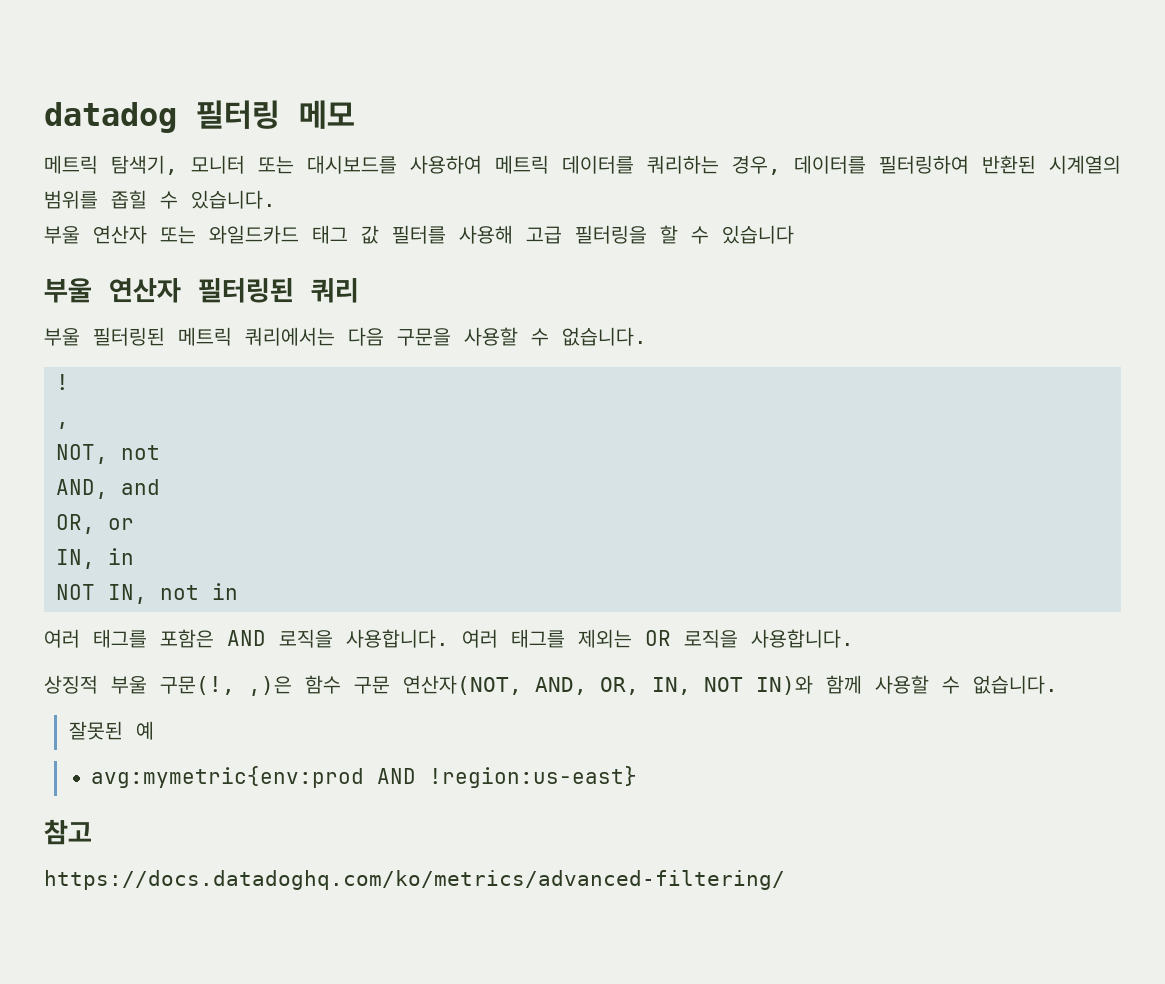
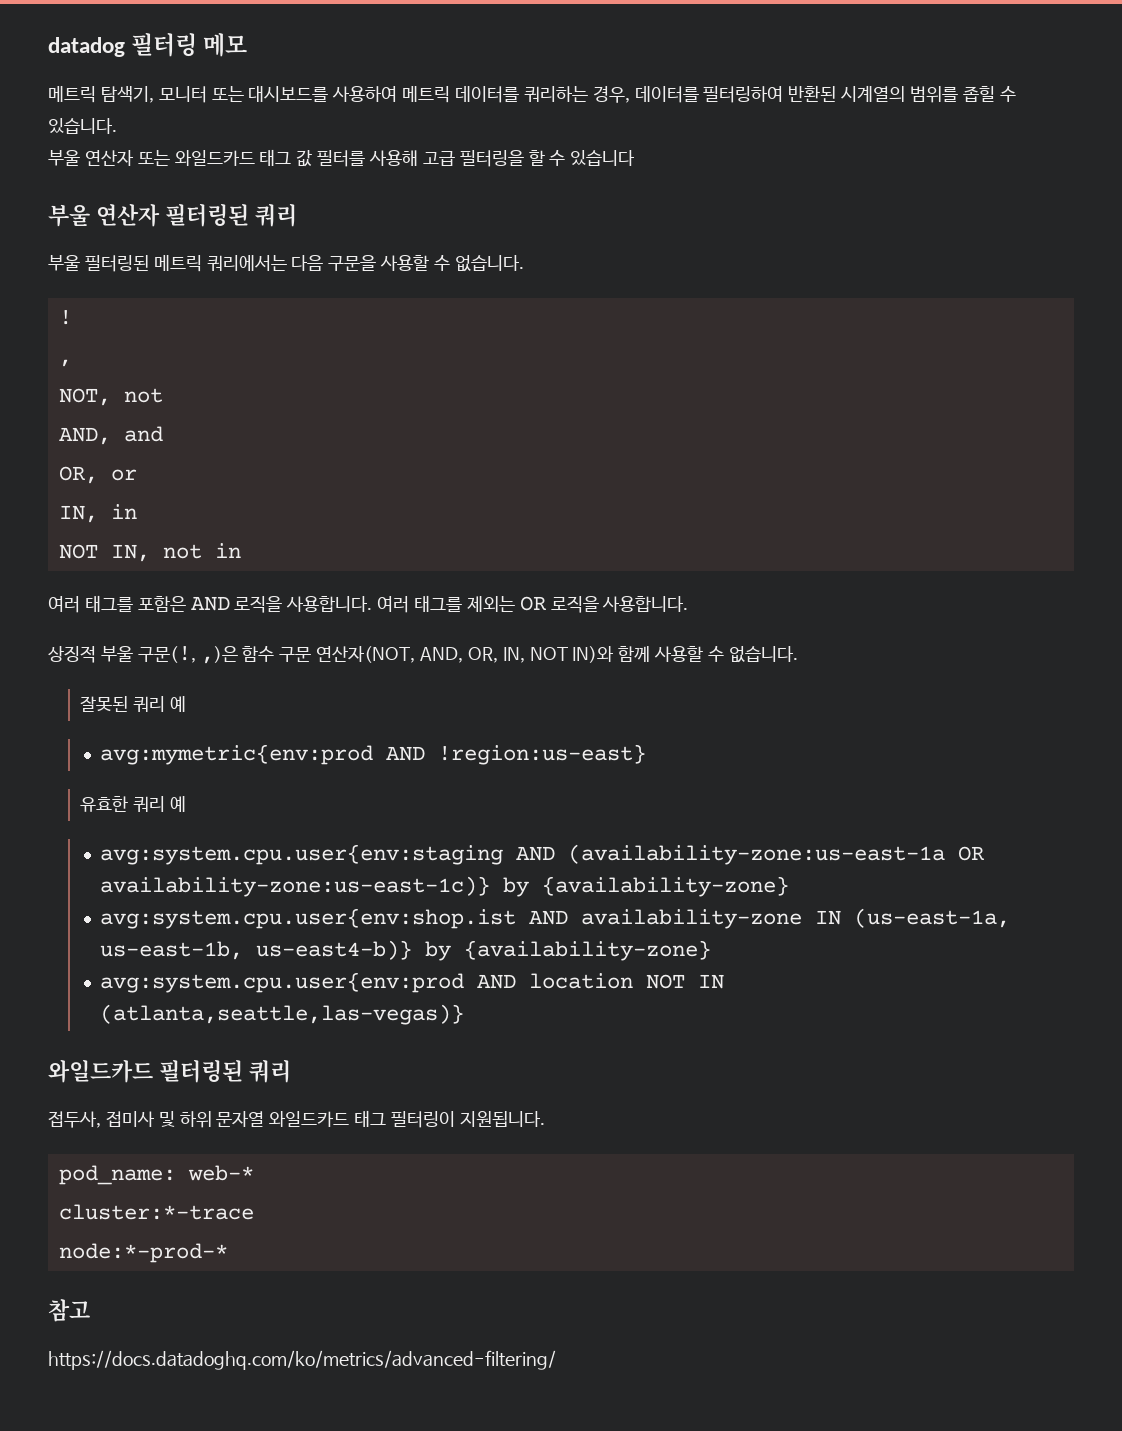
- 잘못된 예
+ 잘못된 쿼리 예
+ 유효한 쿼리 예
+ avg:system.cpu.user{env:staging AND (availability-zone:us-east-1a OR availability-zone:us-east-1c)} by {availability-zone}
+ avg:system.cpu.user{env:shop.ist AND availability-zone IN (us-east-1a, us-east-1b, us-east4-b)} by {availability-zone}
+ avg:system.cpu.user{env:prod AND location NOT IN (atlanta,seattle,las-vegas)}
+ 와일드카드 필터링된 쿼리
+ 접두사, 접미사 및 하위 문자열 와일드카드 태그 필터링이 지원됩니다.
+ pod_name: web-*
+ cluster:*-trace
+ node:*-prod-*

